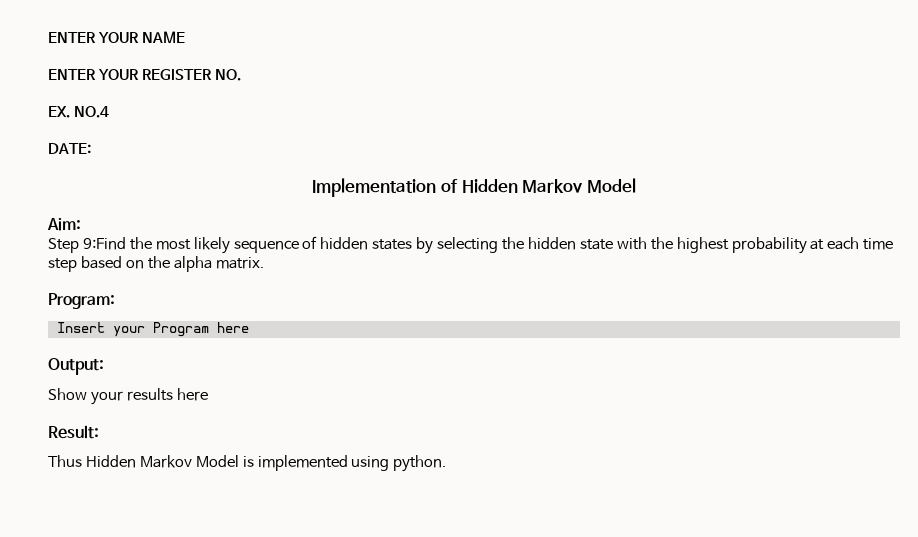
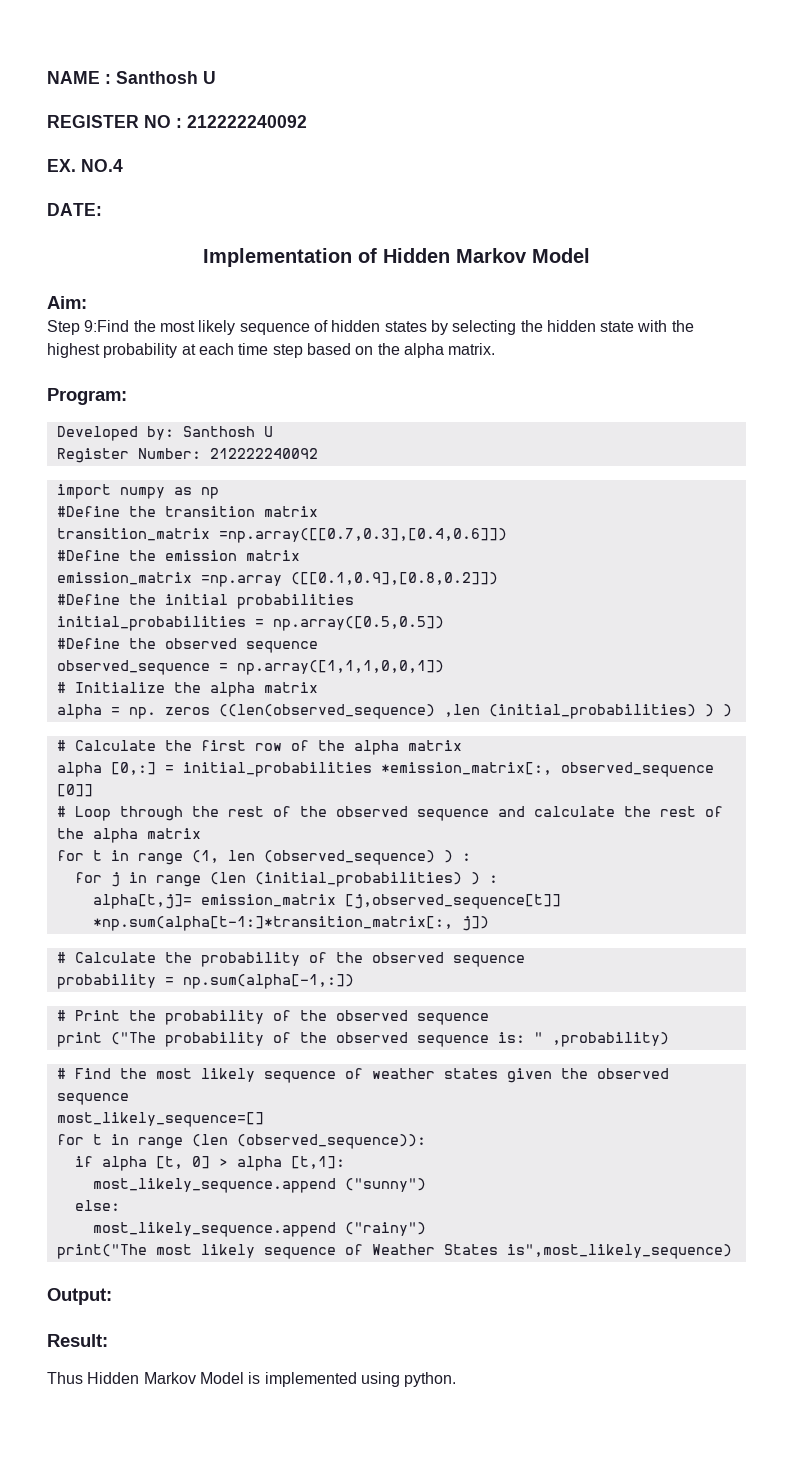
- ENTER YOUR NAME
- ENTER YOUR REGISTER NO.
+ NAME : Santhosh U
+ REGISTER NO : 212222240092
- Insert your Program here
+ Developed by: Santhosh U
+ Register Number: 212222240092
+ import numpy as np
+ #Define the transition matrix
+ transition_matrix =np.array([[0.7,0.3],[0.4,0.6]])
+ #Define the emission matrix
+ emission_matrix =np.array ([[0.1,0.9],[0.8,0.2]])
+ #Define the initial probabilities
+ initial_probabilities = np.array([0.5,0.5])
+ #Define the observed sequence
+ observed_sequence = np.array([1,1,1,0,0,1])
+ # Initialize the alpha matrix
+ alpha = np. zeros ((len(observed_sequence) ,len (initial_probabilities) ) )
+ # Calculate the first row of the alpha matrix
+ alpha [0,:] = initial_probabilities *emission_matrix[:, observed_sequence [0]]
+ # Loop through the rest of the observed sequence and calculate the rest of the alpha matrix
+ for t in range (1, len (observed_sequence) ) :
+ for j in range (len (initial_probabilities) ) :
+ alpha[t,j]= emission_matrix [j,observed_sequence[t]] *np.sum(alpha[t-1:]*transition_matrix[:, j])
+ # Calculate the probability of the observed sequence
+ probability = np.sum(alpha[-1,:])
+ # Print the probability of the observed sequence
+ print ("The probability of the observed sequence is: " ,probability)
+ # Find the most likely sequence of weather states given the observed sequence
+ most_likely_sequence=[]
+ for t in range (len (observed_sequence)):
+ if alpha [t, 0] > alpha [t,1]:
+ most_likely_sequence.append ("sunny")
+ else:
+ most_likely_sequence.append ("rainy")
+ print("The most likely sequence of Weather States is",most_likely_sequence)
  Output:
- Show your results here

